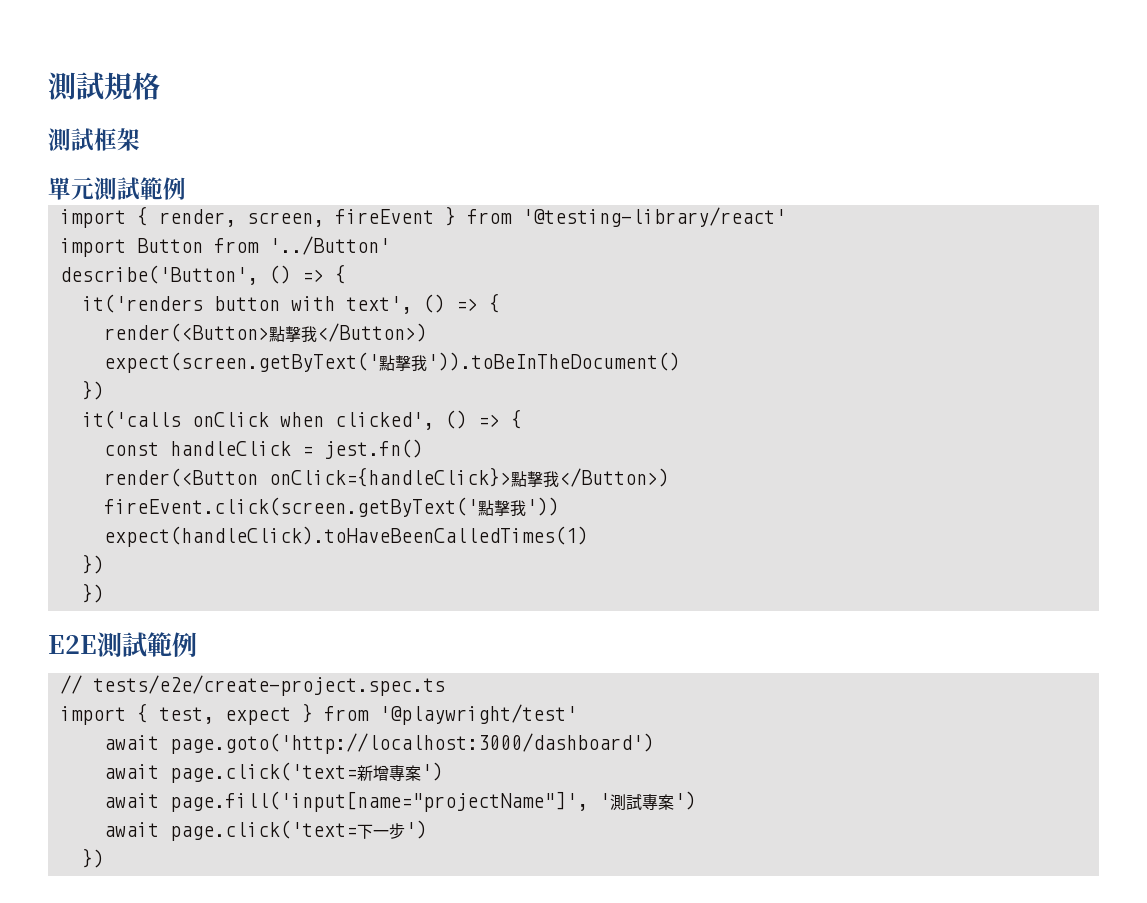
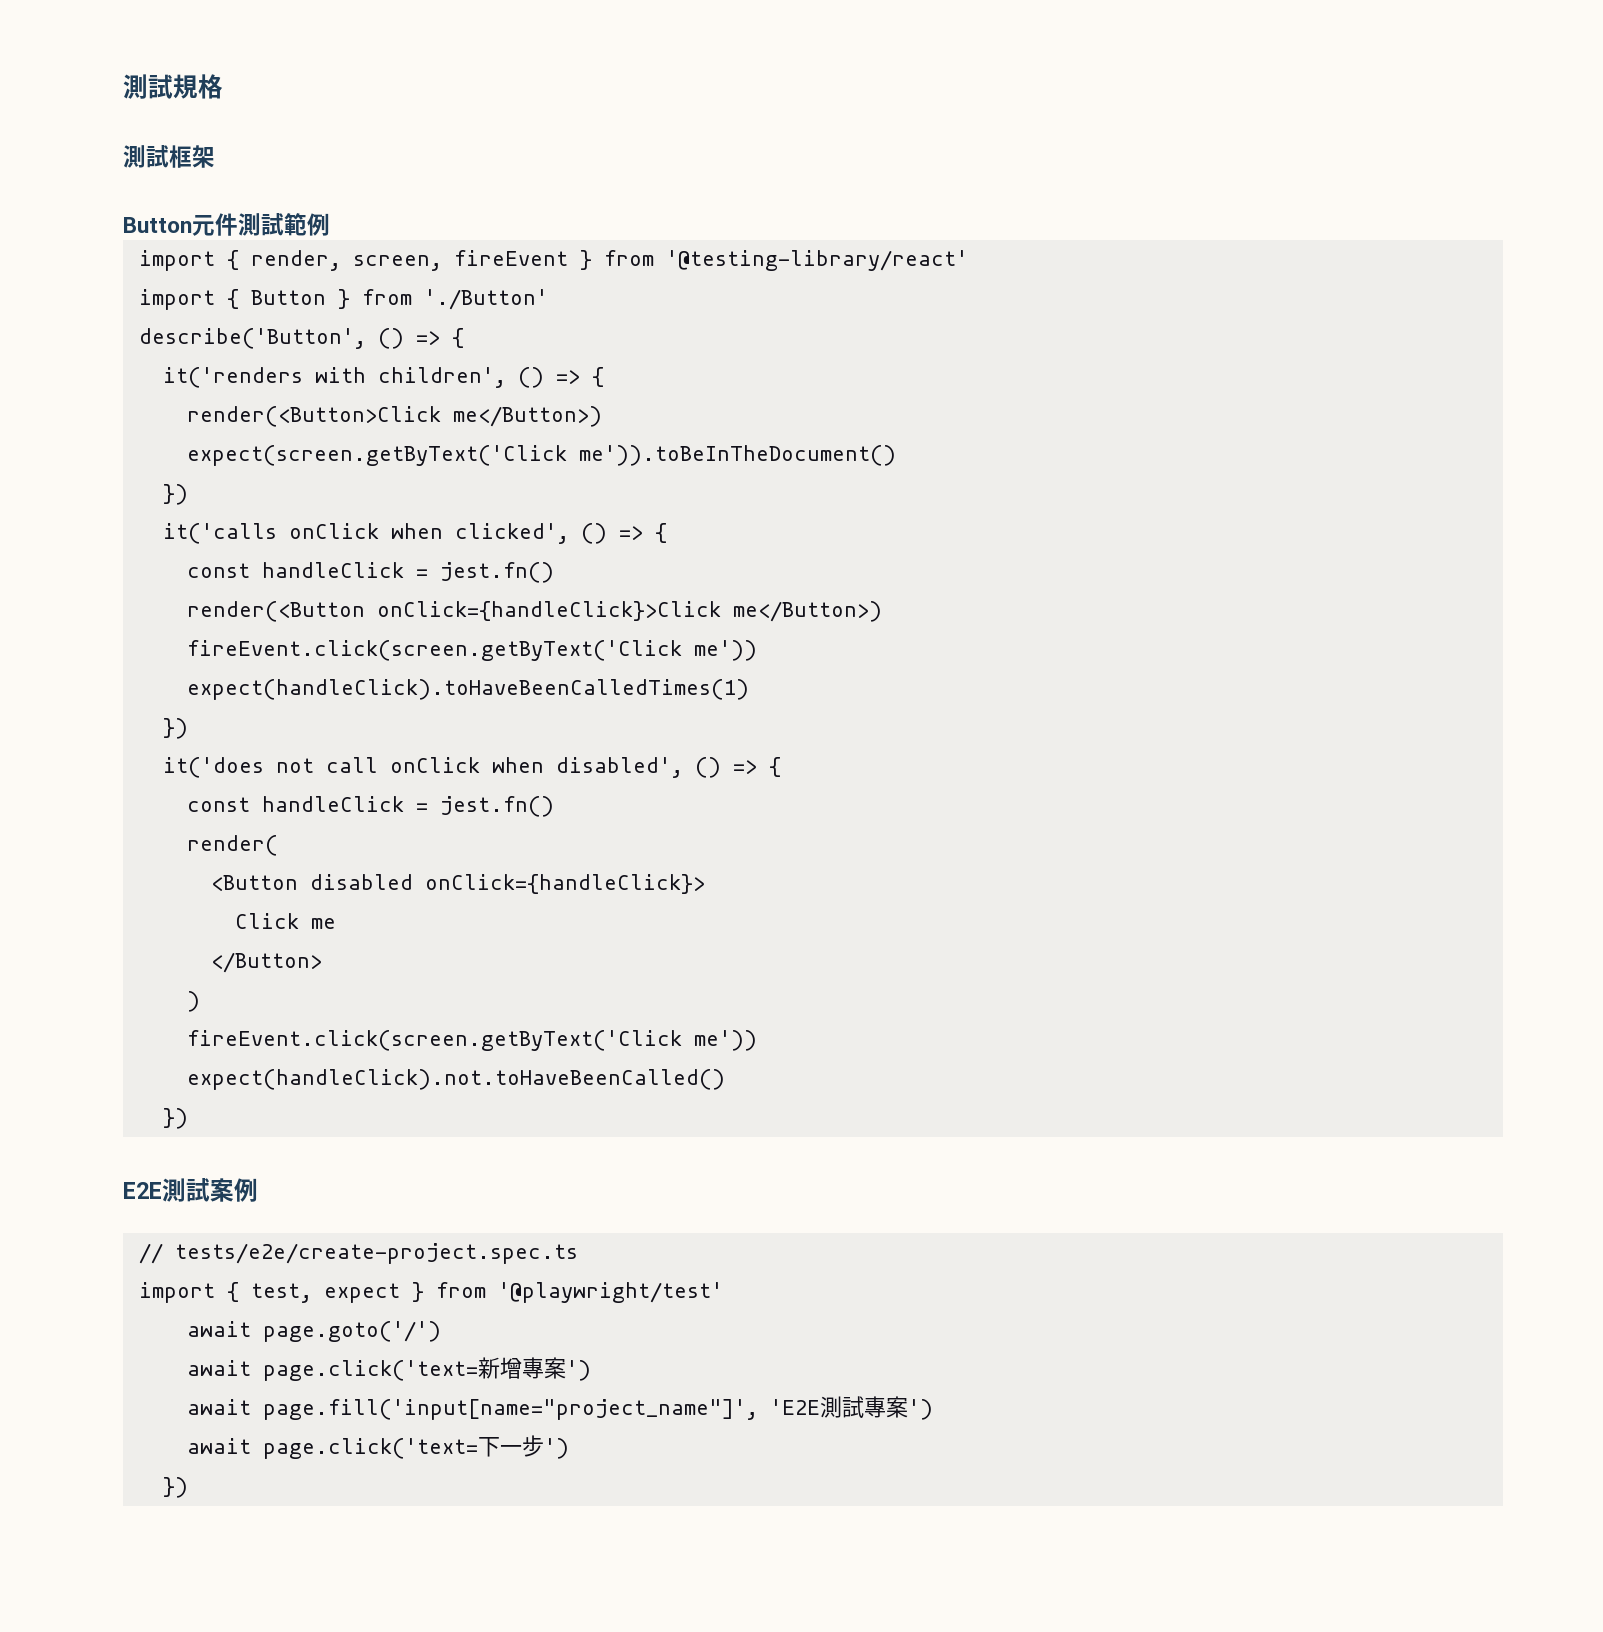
- 單元測試範例
+ Button元件測試範例
- import Button from '../Button'
+ import { Button } from './Button'
- it('renders button with text', () => {
- render(<Button>點擊我</Button>)
- expect(screen.getByText('點擊我')).toBeInTheDocument()
+ it('renders with children', () => {
+ render(<Button>Click me</Button>)
+ expect(screen.getByText('Click me')).toBeInTheDocument()
- render(<Button onClick={handleClick}>點擊我</Button>)
- fireEvent.click(screen.getByText('點擊我'))
+ render(<Button onClick={handleClick}>Click me</Button>)
+ fireEvent.click(screen.getByText('Click me'))
  expect(handleClick).toHaveBeenCalledTimes(1)
  })
+ it('does not call onClick when disabled', () => {
+ const handleClick = jest.fn()
+ render(
+ <Button disabled onClick={handleClick}>
+ Click me
+ </Button>
+ )
+ fireEvent.click(screen.getByText('Click me'))
+ expect(handleClick).not.toHaveBeenCalled()
- E2E測試範例
+ E2E測試案例
- await page.goto('http://localhost:3000/dashboard')
+ await page.goto('/')
- await page.fill('input[name="projectName"]', '測試專案')
+ await page.fill('input[name="project_name"]', 'E2E測試專案')

